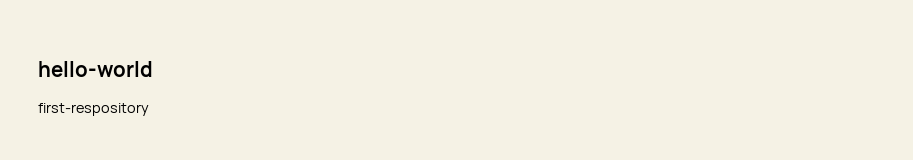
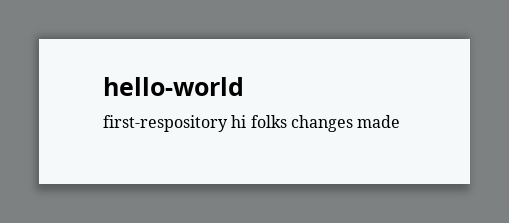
- first-respository
+ first-respository hi folks changes made

